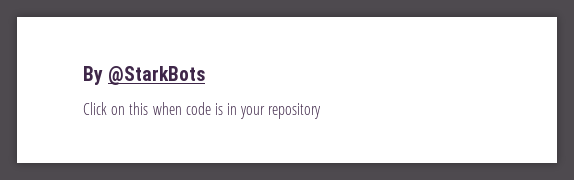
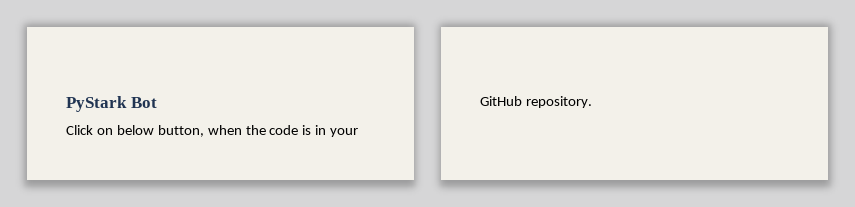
- By @StarkBots
+ PyStark Bot
- Click on this when code is in your repository
+ Click on below button, when the code is in your GitHub repository.

